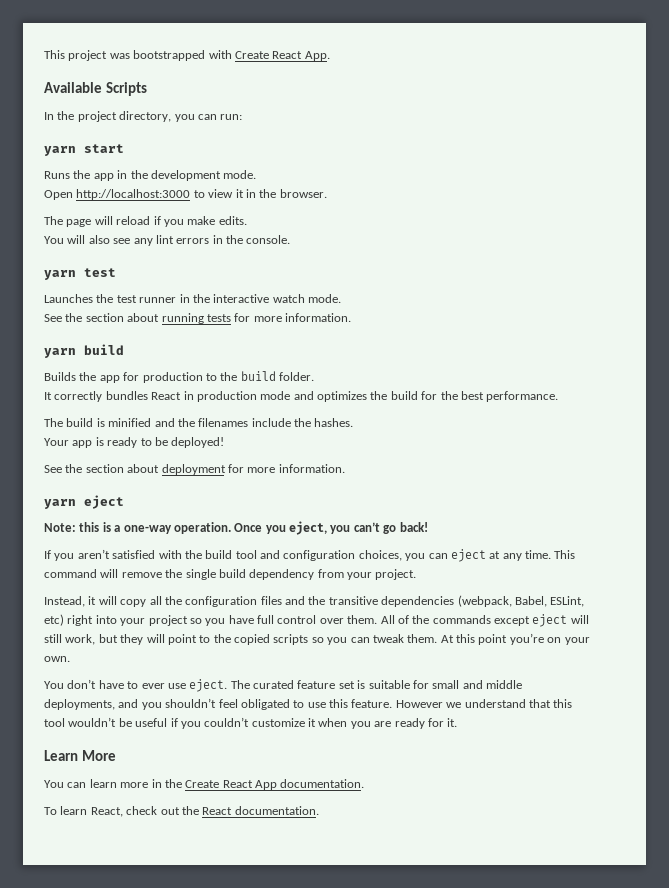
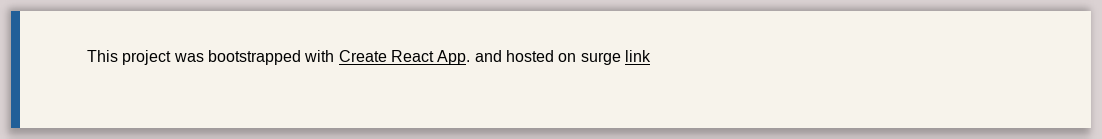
- This project was bootstrapped with Create React App.
- Available Scripts
- In the project directory, you can run:
- yarn start
- Runs the app in the development mode.
- Open http://localhost:3000 to view it in the browser.
- The page will reload if you make edits.
- You will also see any lint errors in the console.
- yarn test
- Launches the test runner in the interactive watch mode.
- See the section about running tests for more information.
- yarn build
- Builds the app for production to the build folder.
- It correctly bundles React in production mode and optimizes the build for the best performance.
- The build is minified and the filenames include the hashes.
- Your app is ready to be deployed!
- See the section about deployment for more information.
- yarn eject
- Note: this is a one-way operation. Once you eject, you can’t go back!
- If you aren’t satisfied with the build tool and configuration choices, you can eject at any time. This command will remove the single build dependency from your project.
- Instead, it will copy all the configuration files and the transitive dependencies (webpack, Babel, ESLint, etc) right into your project so you have full control over them. All of the commands except eject will still work, but they will point to the copied scripts so you can tweak them. At this point you’re on your own.
- You don’t have to ever use eject. The curated feature set is suitable for small and middle deployments, and you shouldn’t feel obligated to use this feature. However we understand that this tool wouldn’t be useful if you couldn’t customize it when you are ready for it.
- Learn More
- You can learn more in the Create React App documentation.
- To learn React, check out the React documentation.
+ This project was bootstrapped with Create React App. and hosted on surge link

